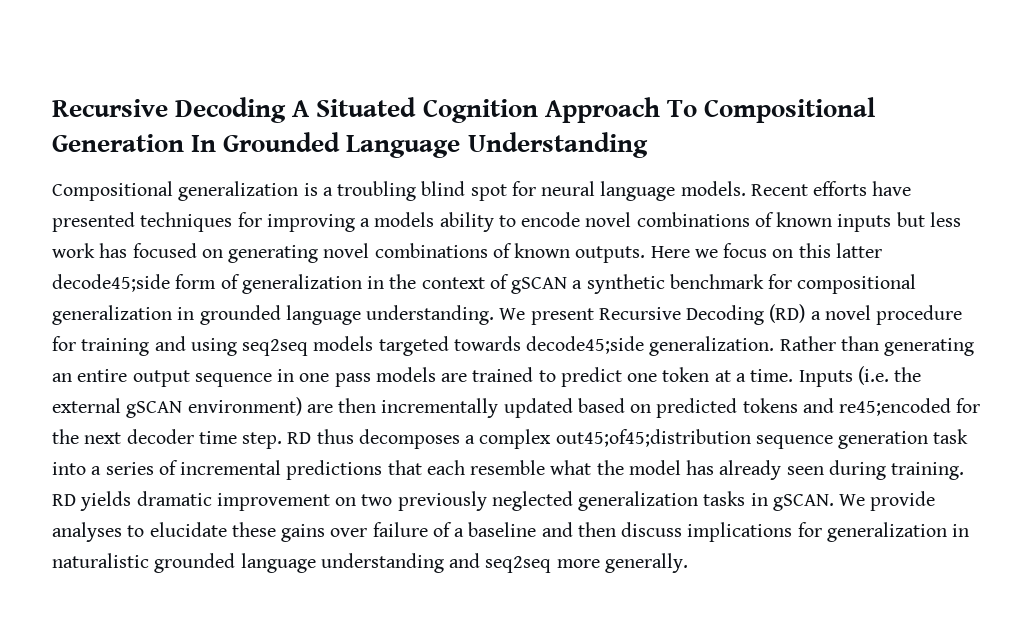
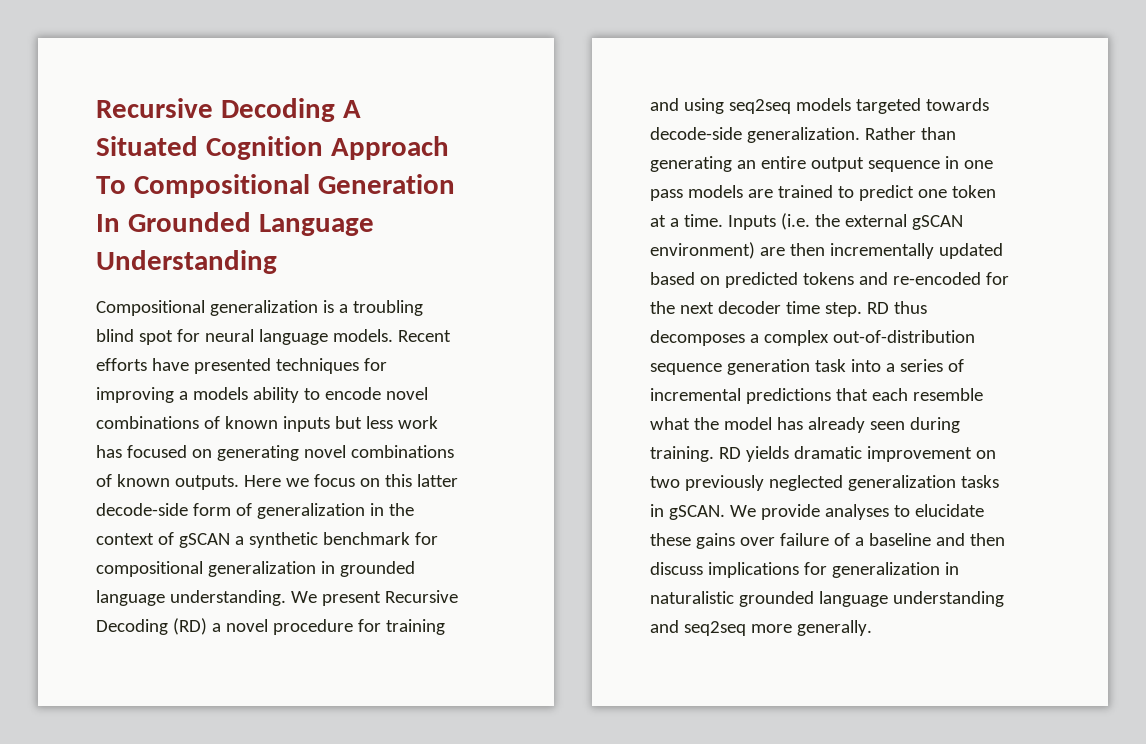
- Here we focus on this latter decode45;side form of generalization in the context of gSCAN a synthetic benchmark for compositional generalization in grounded language understanding.
+ Here we focus on this latter decode-side form of generalization in the context of gSCAN a synthetic benchmark for compositional generalization in grounded language understanding.
- We present Recursive Decoding (RD) a novel procedure for training and using seq2seq models targeted towards decode45;side generalization.
+ We present Recursive Decoding (RD) a novel procedure for training and using seq2seq models targeted towards decode-side generalization.
- Inputs (i.e. the external gSCAN environment) are then incrementally updated based on predicted tokens and re45;encoded for the next decoder time step.
+ Inputs (i.e. the external gSCAN environment) are then incrementally updated based on predicted tokens and re-encoded for the next decoder time step.
- RD thus decomposes a complex out45;of45;distribution sequence generation task into a series of incremental predictions that each resemble what the model has already seen during training.
+ RD thus decomposes a complex out-of-distribution sequence generation task into a series of incremental predictions that each resemble what the model has already seen during training.

